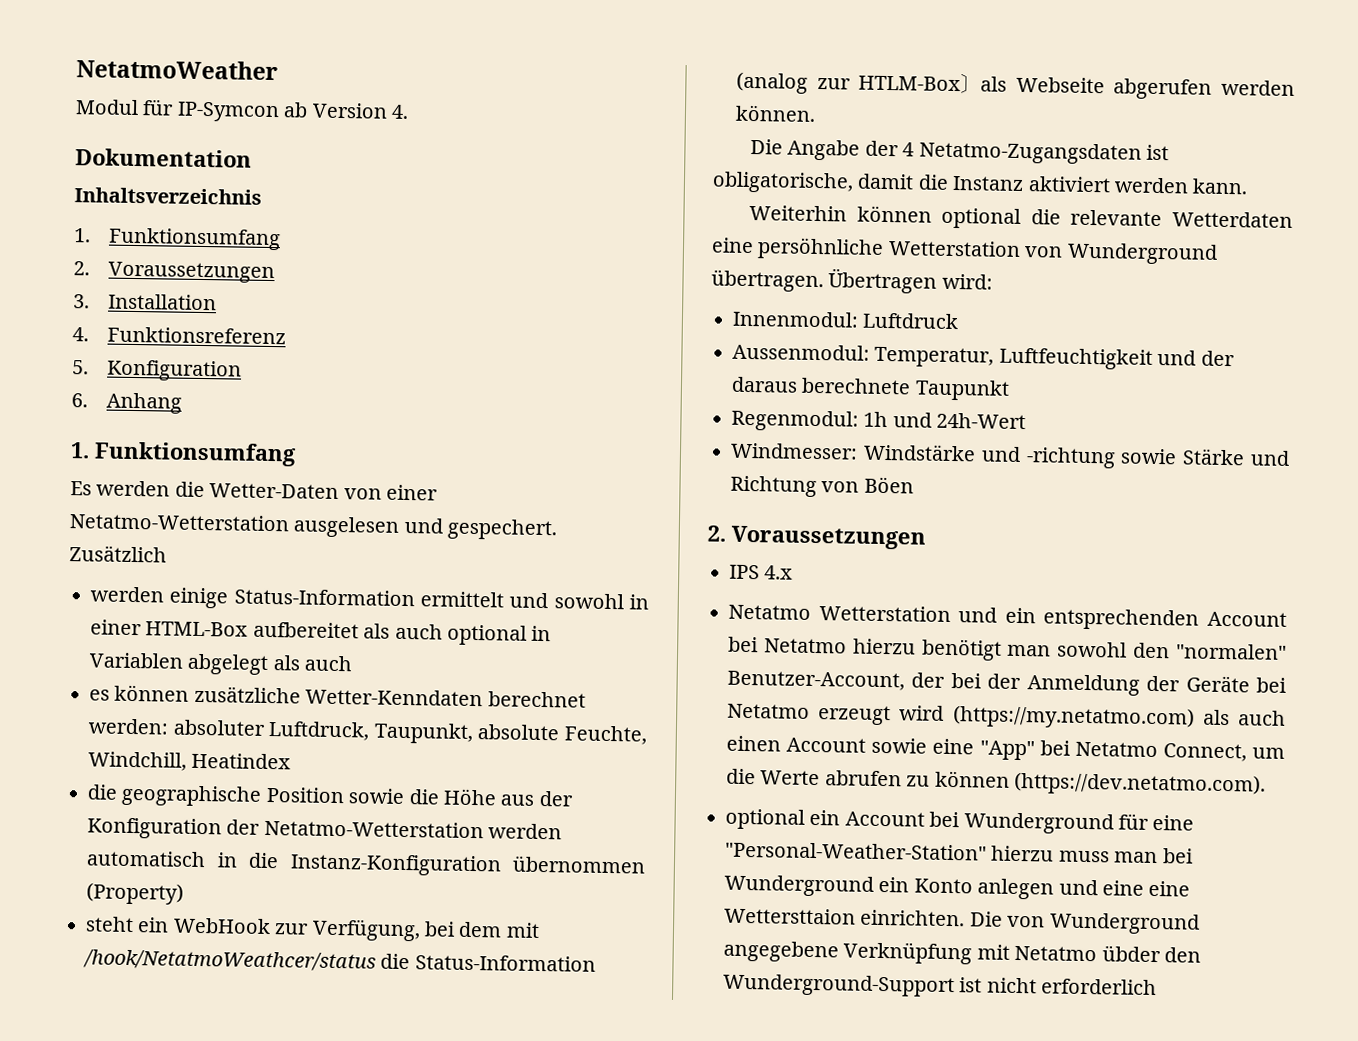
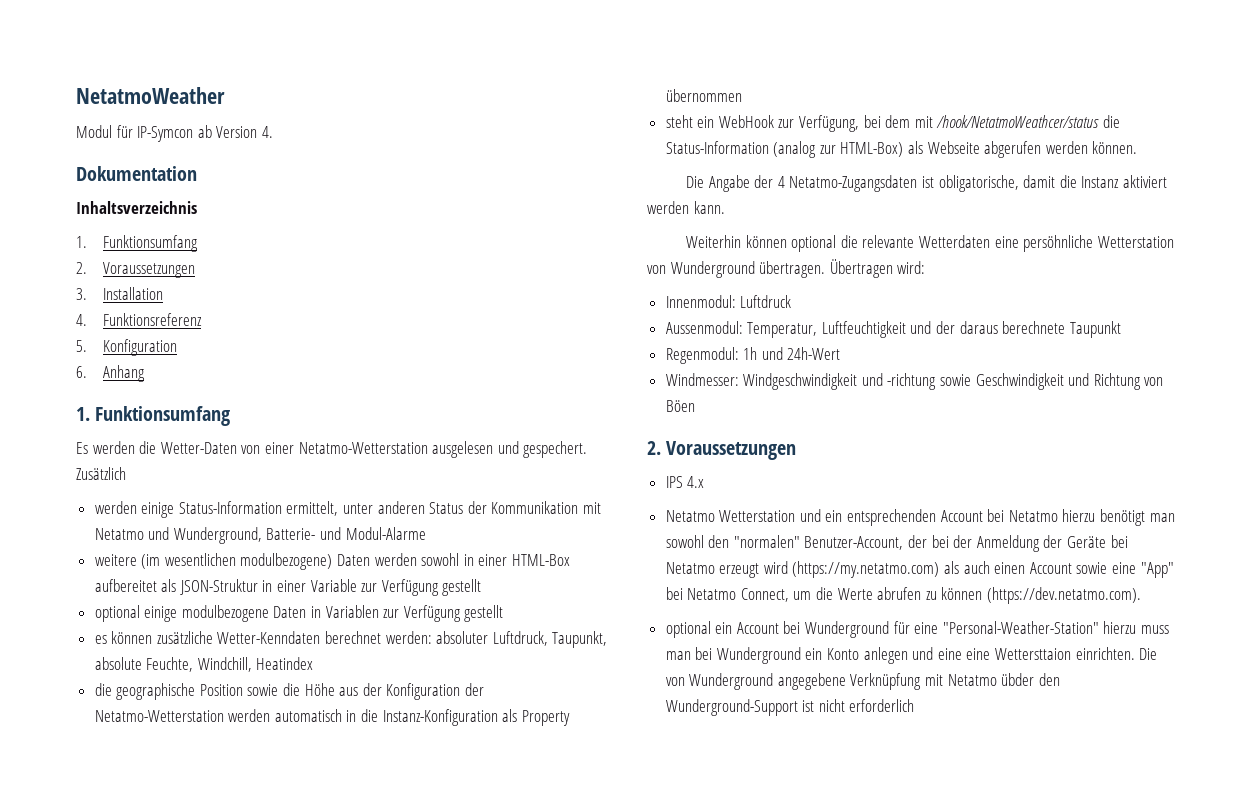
- werden einige Status-Information ermittelt und sowohl in einer HTML-Box aufbereitet als auch optional in Variablen abgelegt als auch
+ werden einige Status-Information ermittelt, unter anderen Status der Kommunikation mit Netatmo und Wunderground, Batterie- und Modul-Alarme
+ weitere (im wesentlichen modulbezogene) Daten werden sowohl in einer HTML-Box aufbereitet als JSON-Struktur in einer Variable zur Verfügung gestellt
+ optional einige modulbezogene Daten in Variablen zur Verfügung gestellt
- die geographіsche Position sowie die Höhe aus der Konfiguration der Netatmo-Wetterstation werden automatisch in die Instanz-Konfiguration übernommen (Property)
+ die geographіsche Position sowie die Höhe aus der Konfiguration der Netatmo-Wetterstation werden automatisch in die Instanz-Konfiguration als Property übernommen
- steht ein WebHook zur Verfügung, bei dem mit /hook/NetatmoWeathcer/status die Status-Information (analog zur HTLM-Box〕als Webseite abgerufen werden können.
+ steht ein WebHook zur Verfügung, bei dem mit /hook/NetatmoWeathcer/status die Status-Information (analog zur HTML-Box) als Webseite abgerufen werden können.
- Windmesser: Windstärke und -richtung sowie Stärke und Richtung von Böen
+ Windmesser: Windgeschwindigkeit und -richtung sowie Geschwindigkeit und Richtung von Böen

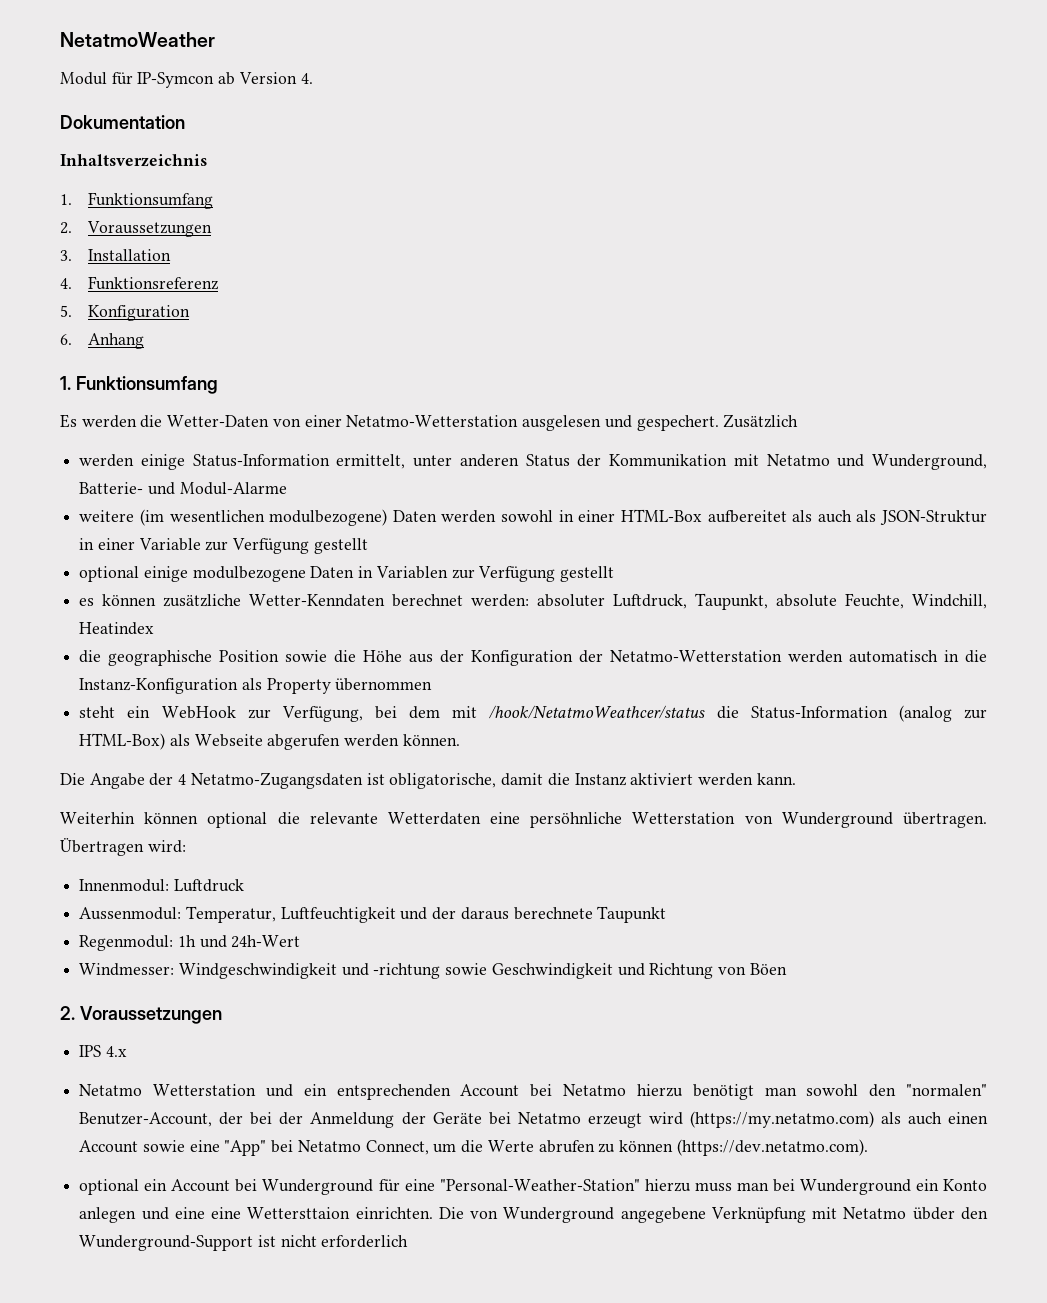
- weitere (im wesentlichen modulbezogene) Daten werden sowohl in einer HTML-Box aufbereitet als JSON-Struktur in einer Variable zur Verfügung gestellt
+ weitere (im wesentlichen modulbezogene) Daten werden sowohl in einer HTML-Box aufbereitet als auch als JSON-Struktur in einer Variable zur Verfügung gestellt

